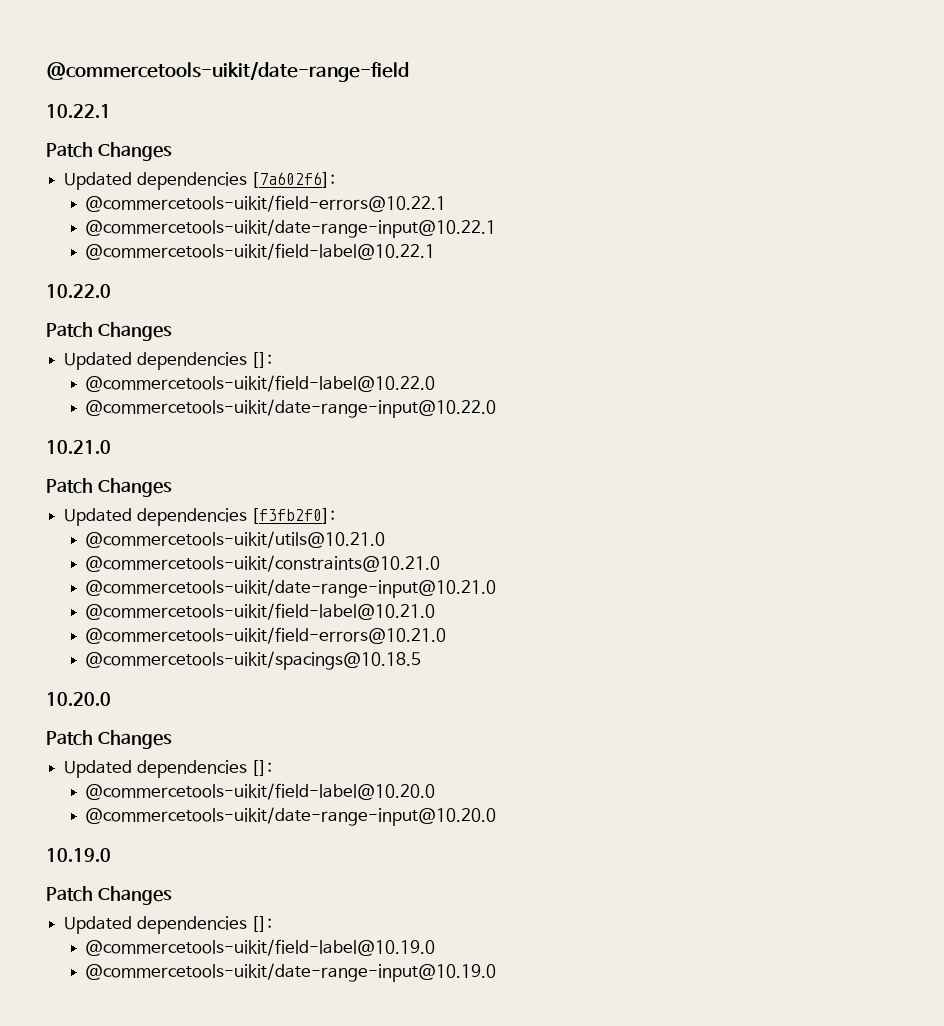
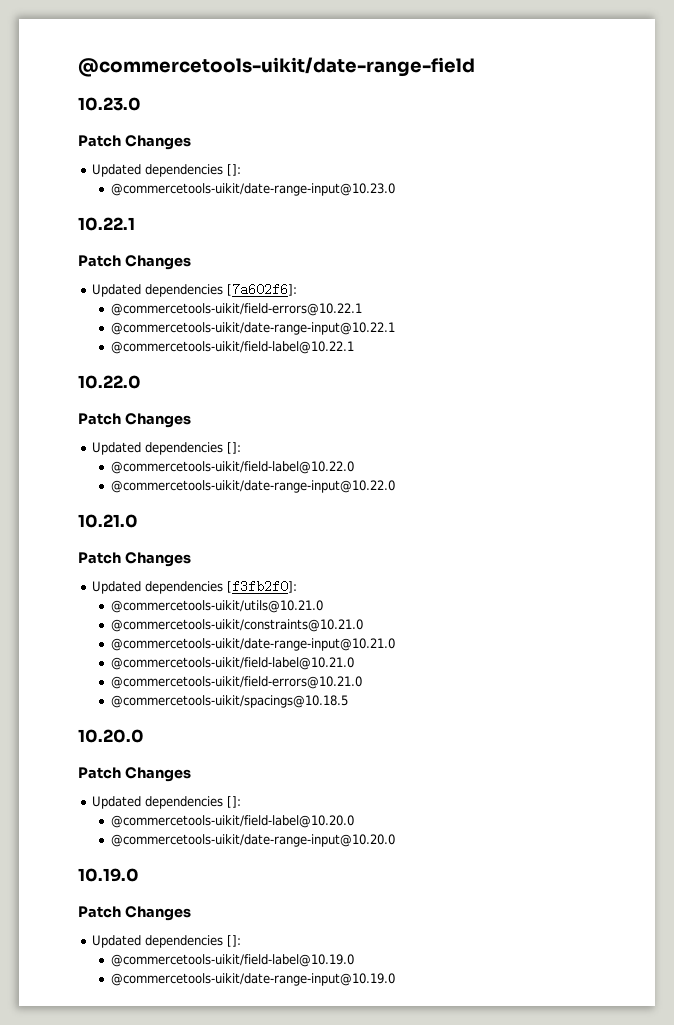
+ 10.23.0
+ Patch Changes
+ Updated dependencies []:
+ @commercetools-uikit/date-range-input@10.23.0

